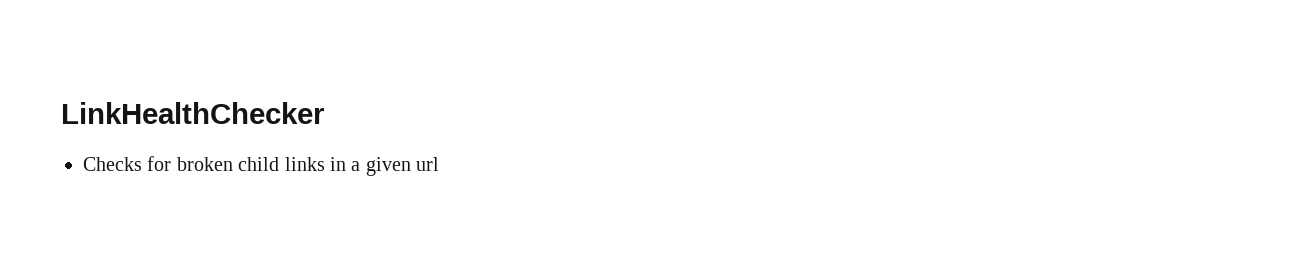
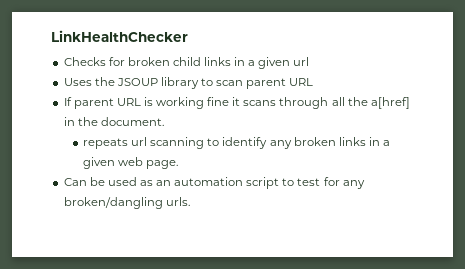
+ Uses the JSOUP library to scan parent URL
+ If parent URL is working fine it scans through all the a[href] in the document.
+ repeats url scanning to identify any broken links in a given web page.
+ Can be used as an automation script to test for any broken/dangling urls.

